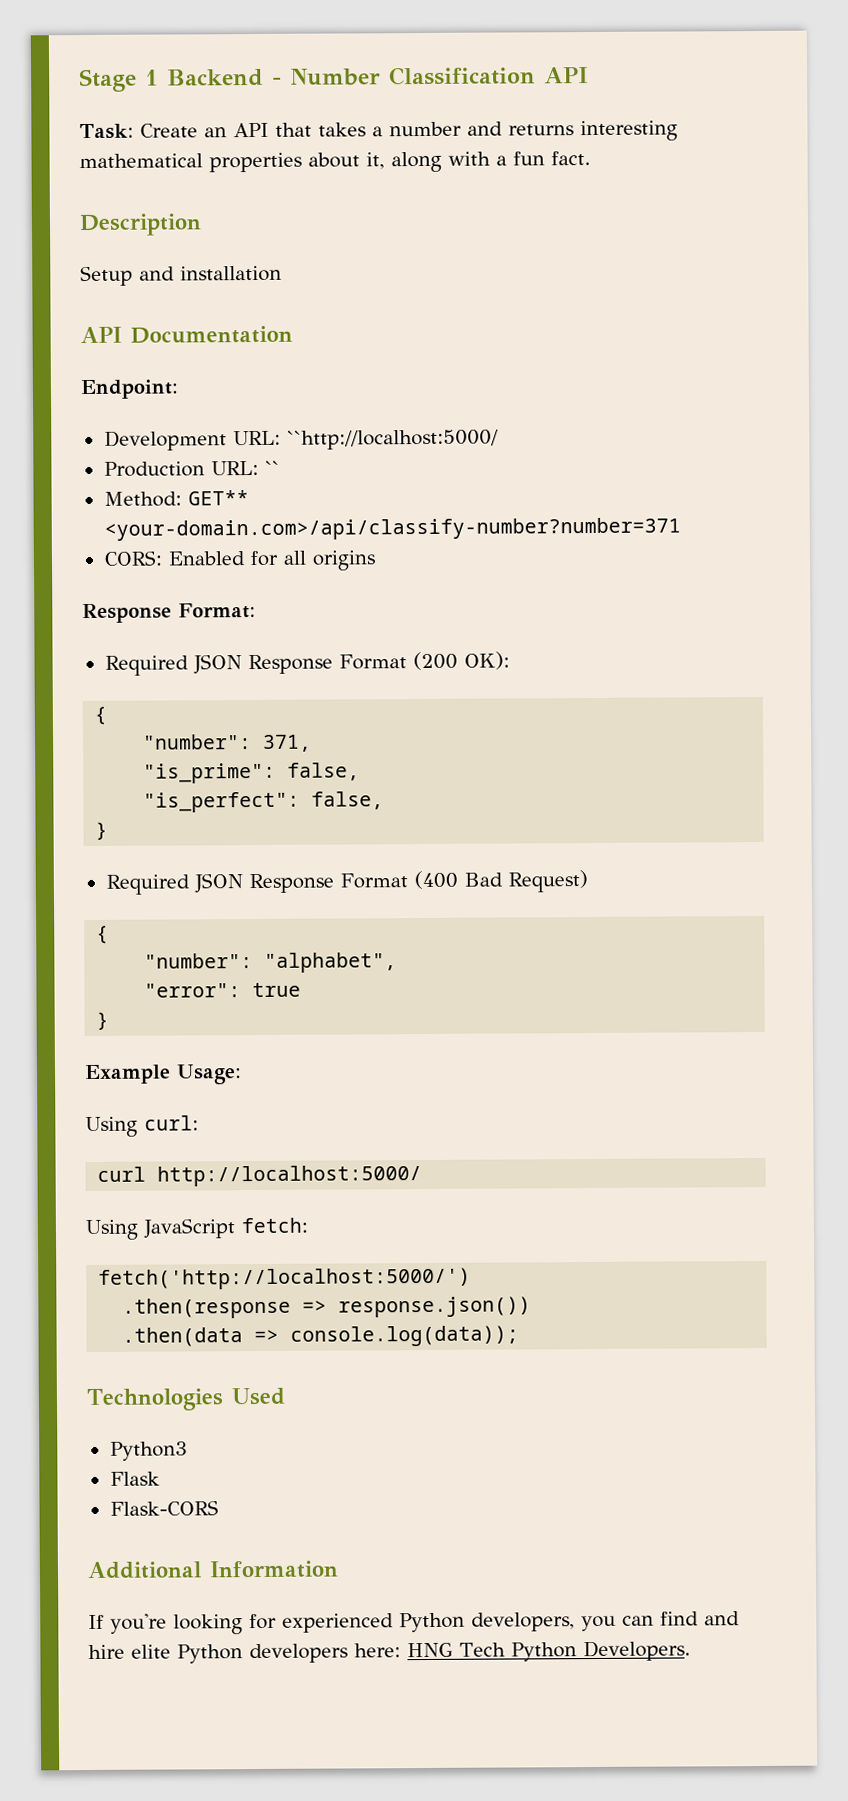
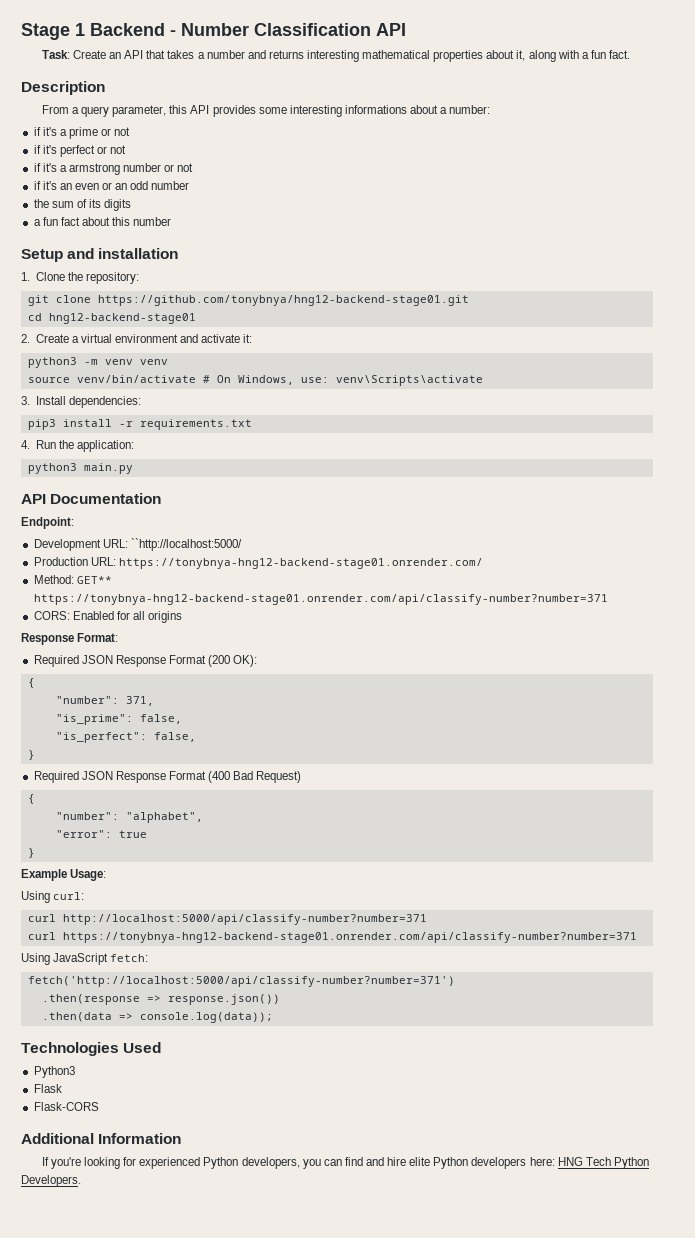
+ From a query parameter, this API provides some interesting informations about a number:
+ if it's a prime or not
+ if it's perfect or not
+ if it's a armstrong number or not
+ if it's an even or an odd number
+ the sum of its digits
+ a fun fact about this number
  Setup and installation
+ 1. Clone the repository:
+ git clone https://github.com/tonybnya/hng12-backend-stage01.git
+ cd hng12-backend-stage01
+ 2. Create a virtual environment and activate it:
+ python3 -m venv venv
+ source venv/bin/activate # On Windows, use: venv\Scripts\activate
+ 3. Install dependencies:
+ pip3 install -r requirements.txt
+ 4. Run the application:
+ python3 main.py
- Production URL: ``
+ Production URL: https://tonybnya-hng12-backend-stage01.onrender.com/
- Method: GET** <your-domain.com>/api/classify-number?number=371
+ Method: GET** https://tonybnya-hng12-backend-stage01.onrender.com/api/classify-number?number=371
- curl http://localhost:5000/
+ curl http://localhost:5000/api/classify-number?number=371
+ curl https://tonybnya-hng12-backend-stage01.onrender.com/api/classify-number?number=371
- fetch('http://localhost:5000/')
+ fetch('http://localhost:5000/api/classify-number?number=371')

